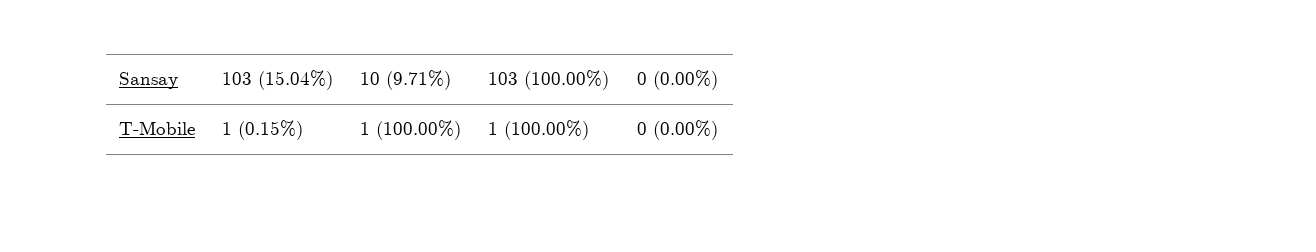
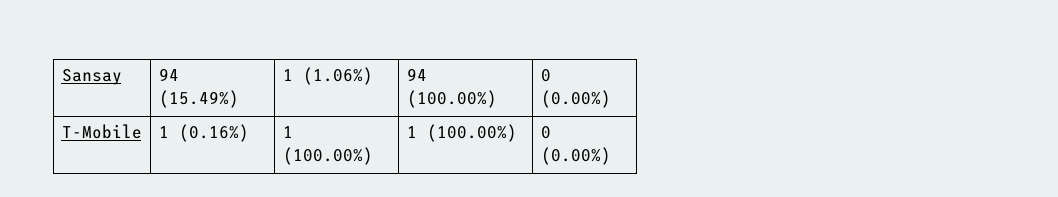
- Sansay | 103 (15.04%) | 10 (9.71%) | 103 (100.00%) | 0 (0.00%)
+ Sansay | 94 (15.49%) | 1 (1.06%) | 94 (100.00%) | 0 (0.00%)
- T-Mobile | 1 (0.15%) | 1 (100.00%) | 1 (100.00%) | 0 (0.00%)
+ T-Mobile | 1 (0.16%) | 1 (100.00%) | 1 (100.00%) | 0 (0.00%)

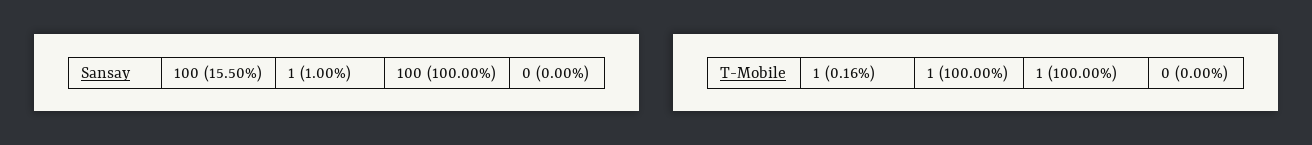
- Sansay | 94 (15.49%) | 1 (1.06%) | 94 (100.00%) | 0 (0.00%)
+ Sansay | 100 (15.50%) | 1 (1.00%) | 100 (100.00%) | 0 (0.00%)

